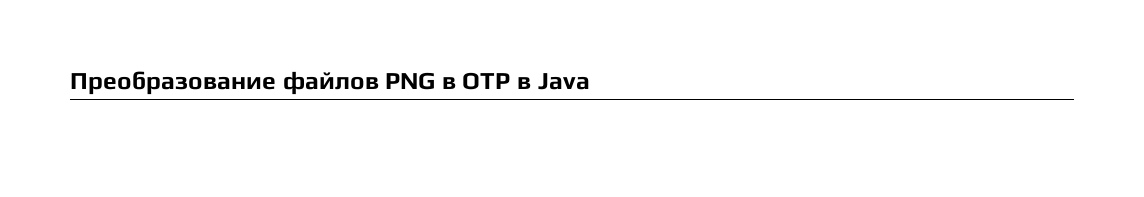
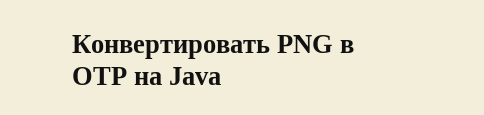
- Преобразование файлов PNG в OTP в Java
+ Конвертировать PNG в OTP на Java

